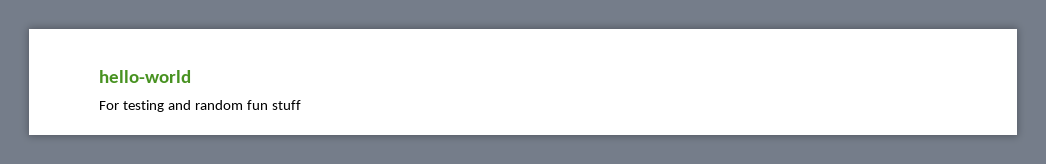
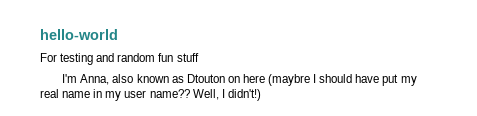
+ I'm Anna, also known as Dtouton on here (maybre I should have put my real name in my user name?? Well, I didn't!)

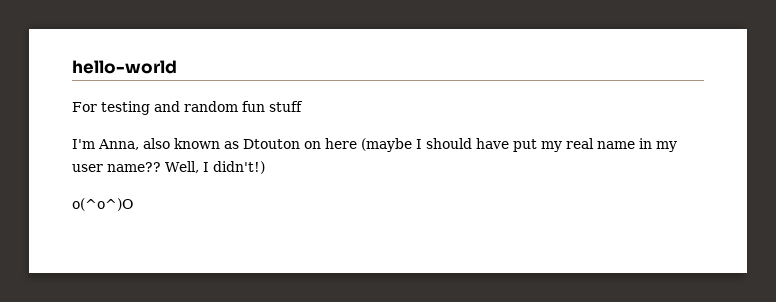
- I'm Anna, also known as Dtouton on here (maybre I should have put my real name in my user name??
+ I'm Anna, also known as Dtouton on here (maybe I should have put my real name in my user name??
+ o(^o^)O

